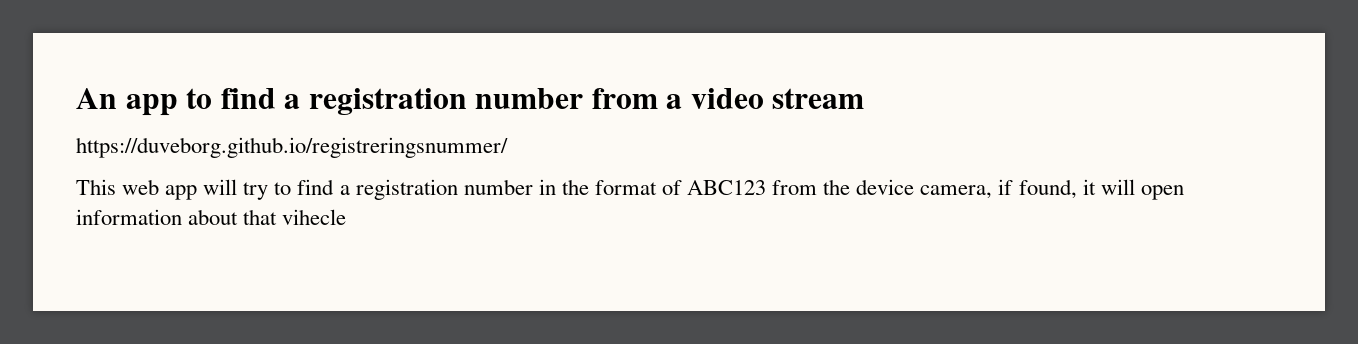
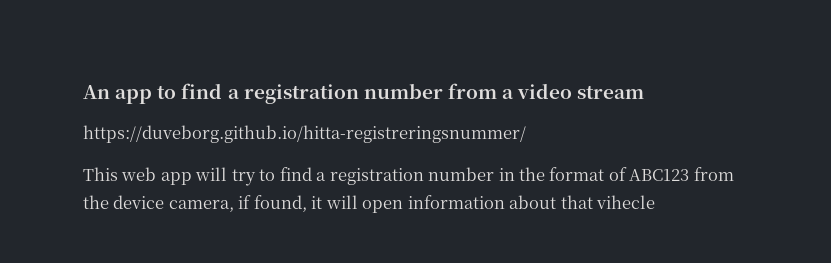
- https://duveborg.github.io/registreringsnummer/
+ https://duveborg.github.io/hitta-registreringsnummer/

